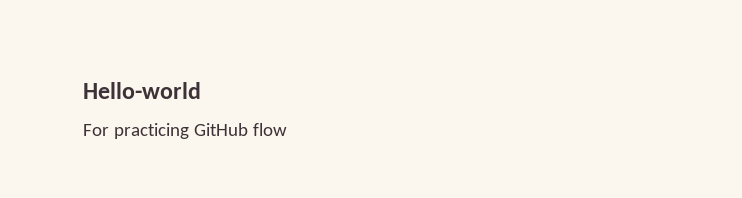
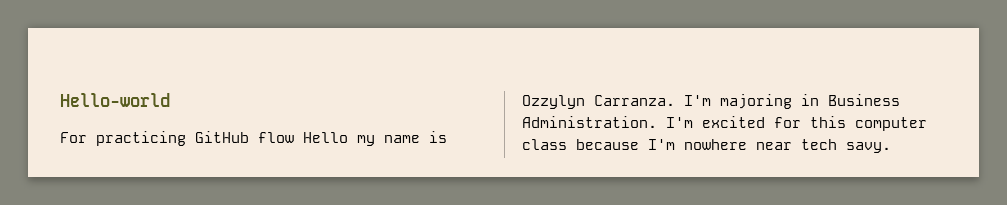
- For practicing GitHub flow
+ For practicing GitHub flow Hello my name is Ozzylyn Carranza. I'm majoring in Business Administration. I'm excited for this computer class because I'm nowhere near tech savy.

